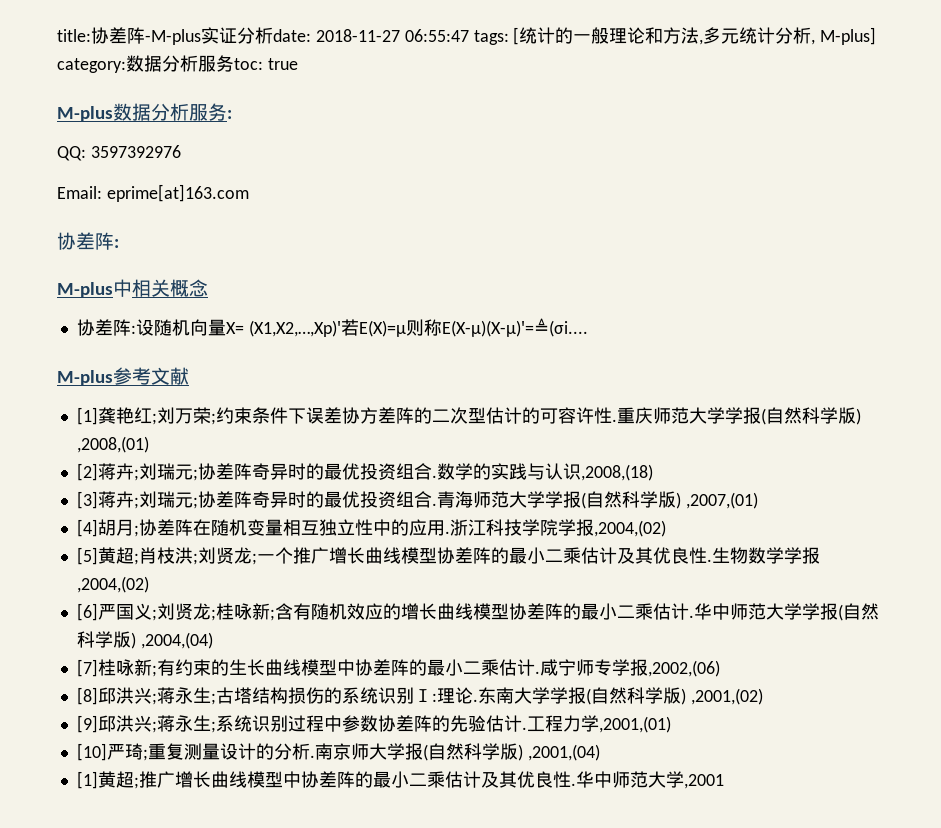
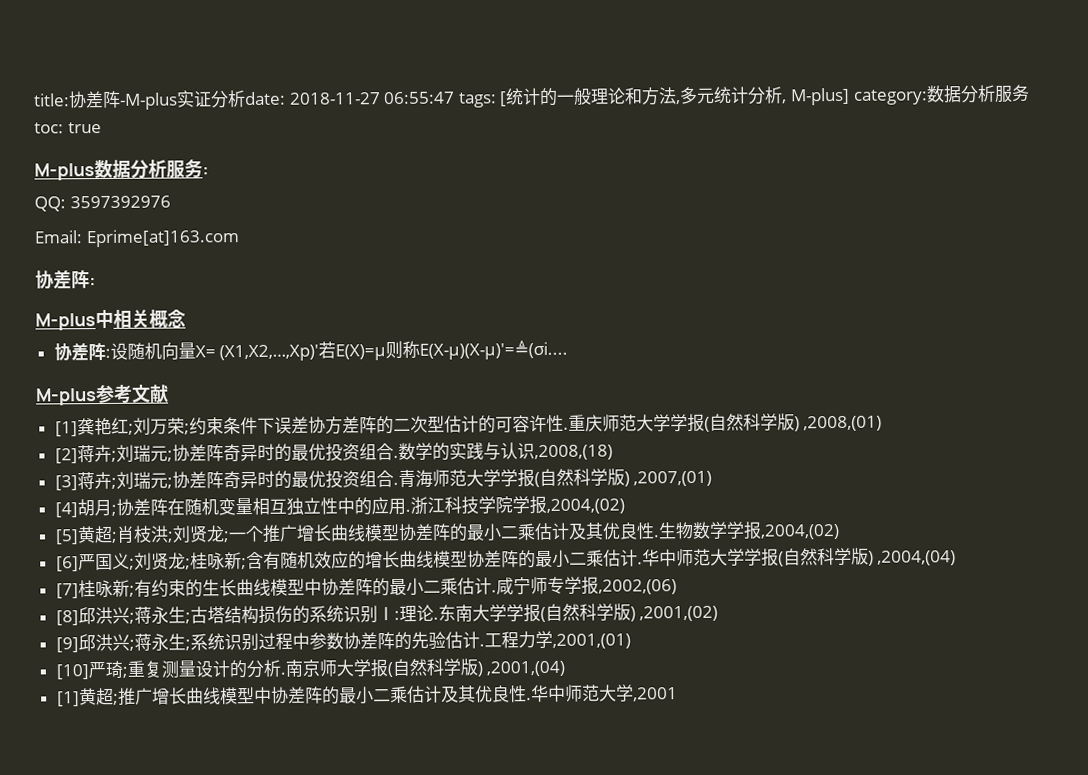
- Email: eprime[at]163.com
+ Email: Eprime[at]163.com

